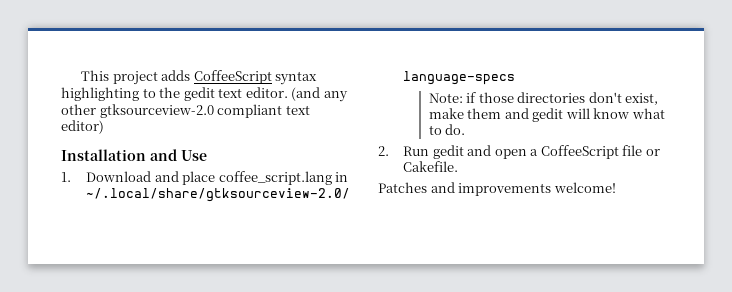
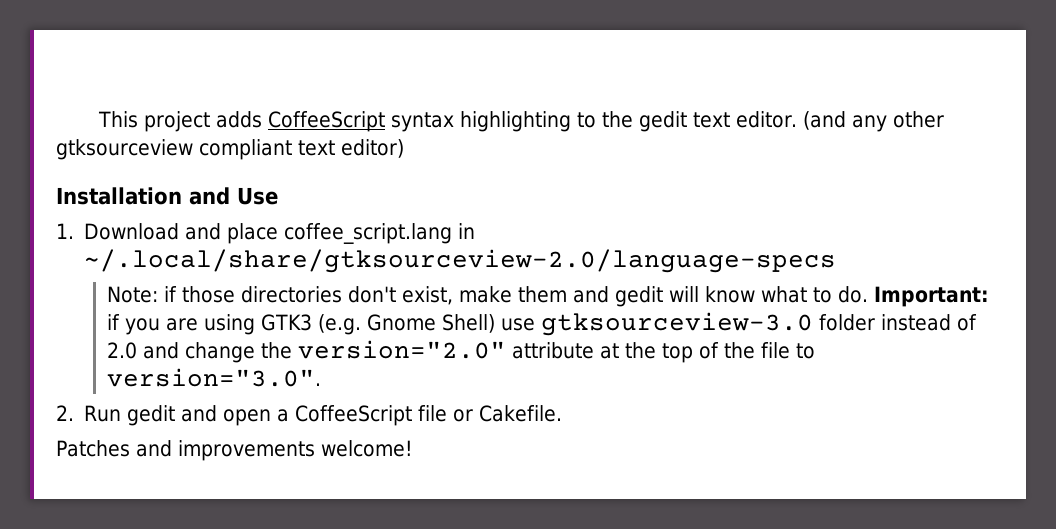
- (and any other gtksourceview-2.0 compliant text editor)
+ (and any other gtksourceview compliant text editor)
+ Important: if you are using GTK3 (e.g. Gnome Shell) use gtksourceview-3.0 folder instead of 2.0 and change the version="2.0" attribute at the top of the file to version="3.0".

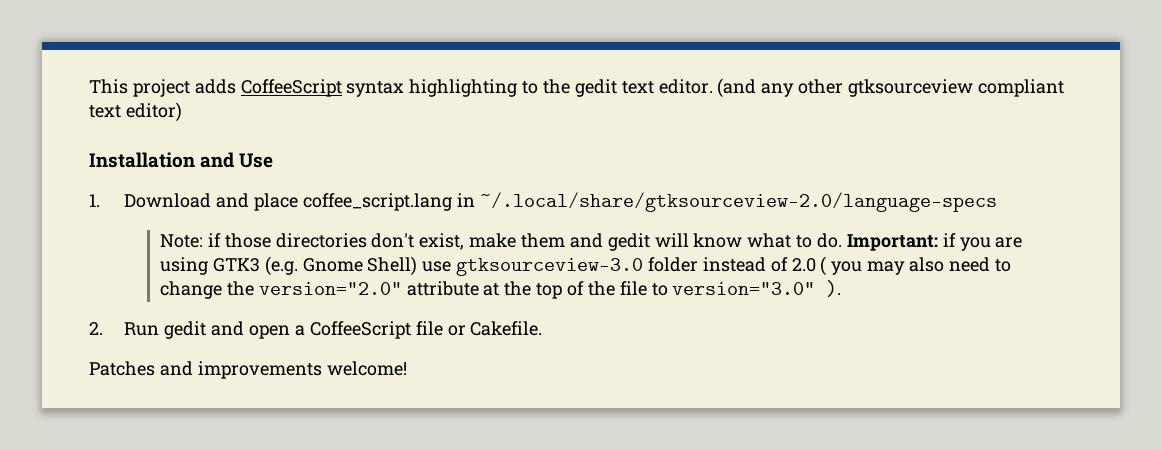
- Important: if you are using GTK3 (e.g. Gnome Shell) use gtksourceview-3.0 folder instead of 2.0 and change the version="2.0" attribute at the top of the file to version="3.0".
+ Important: if you are using GTK3 (e.g. Gnome Shell) use gtksourceview-3.0 folder instead of 2.0 ( you may also need to change the version="2.0" attribute at the top of the file to version="3.0" ).

